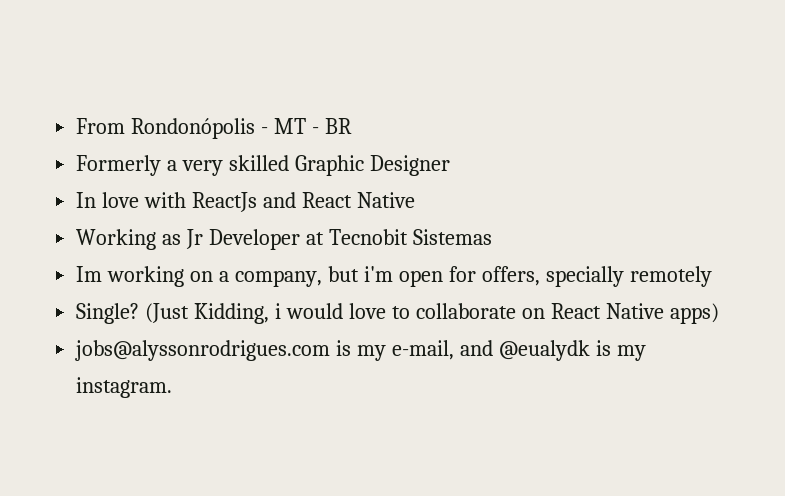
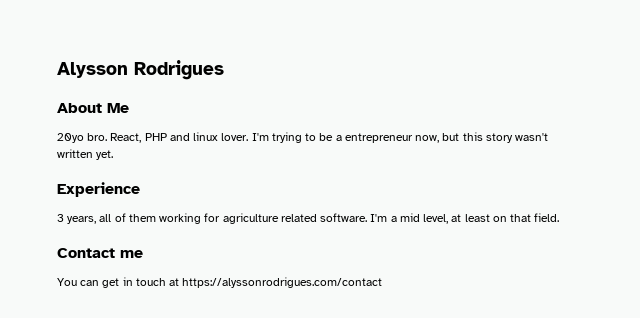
- From Rondonópolis - MT - BR
- Formerly a very skilled Graphic Designer
- In love with ReactJs and React Native
- Working as Jr Developer at Tecnobit Sistemas
- Im working on a company, but i'm open for offers, specially remotely
- Single? (Just Kidding, i would love to collaborate on React Native apps)
- jobs@alyssonrodrigues.com is my e-mail, and @eualydk is my instagram.
+ Alysson Rodrigues
+ About Me
+ 20yo bro. React, PHP and linux lover. I'm trying to be a entrepreneur now, but this story wasn't written yet.
+ Experience
+ 3 years, all of them working for agriculture related software. I'm a mid level, at least on that field.
+ Contact me
+ You can get in touch at https://alyssonrodrigues.com/contact

